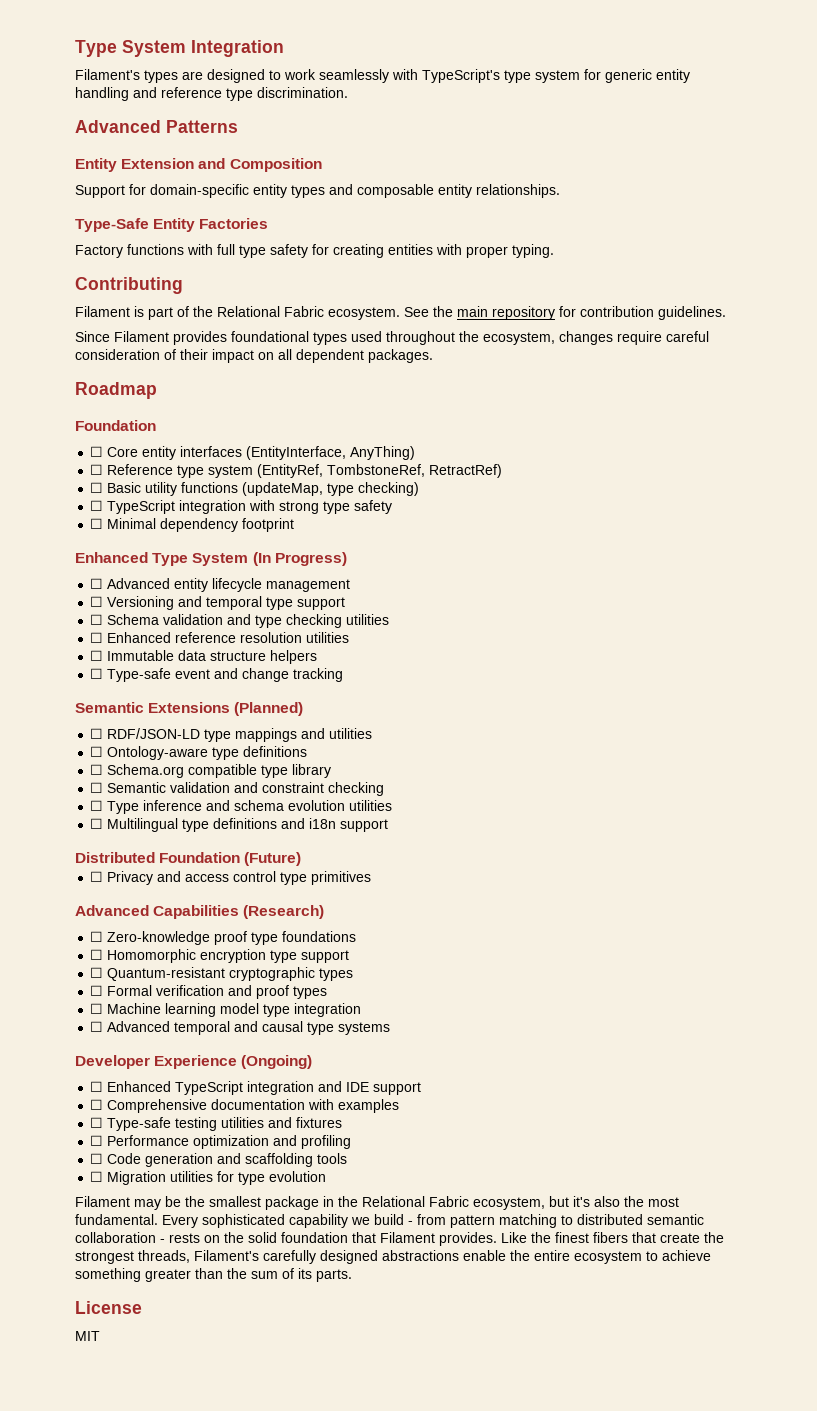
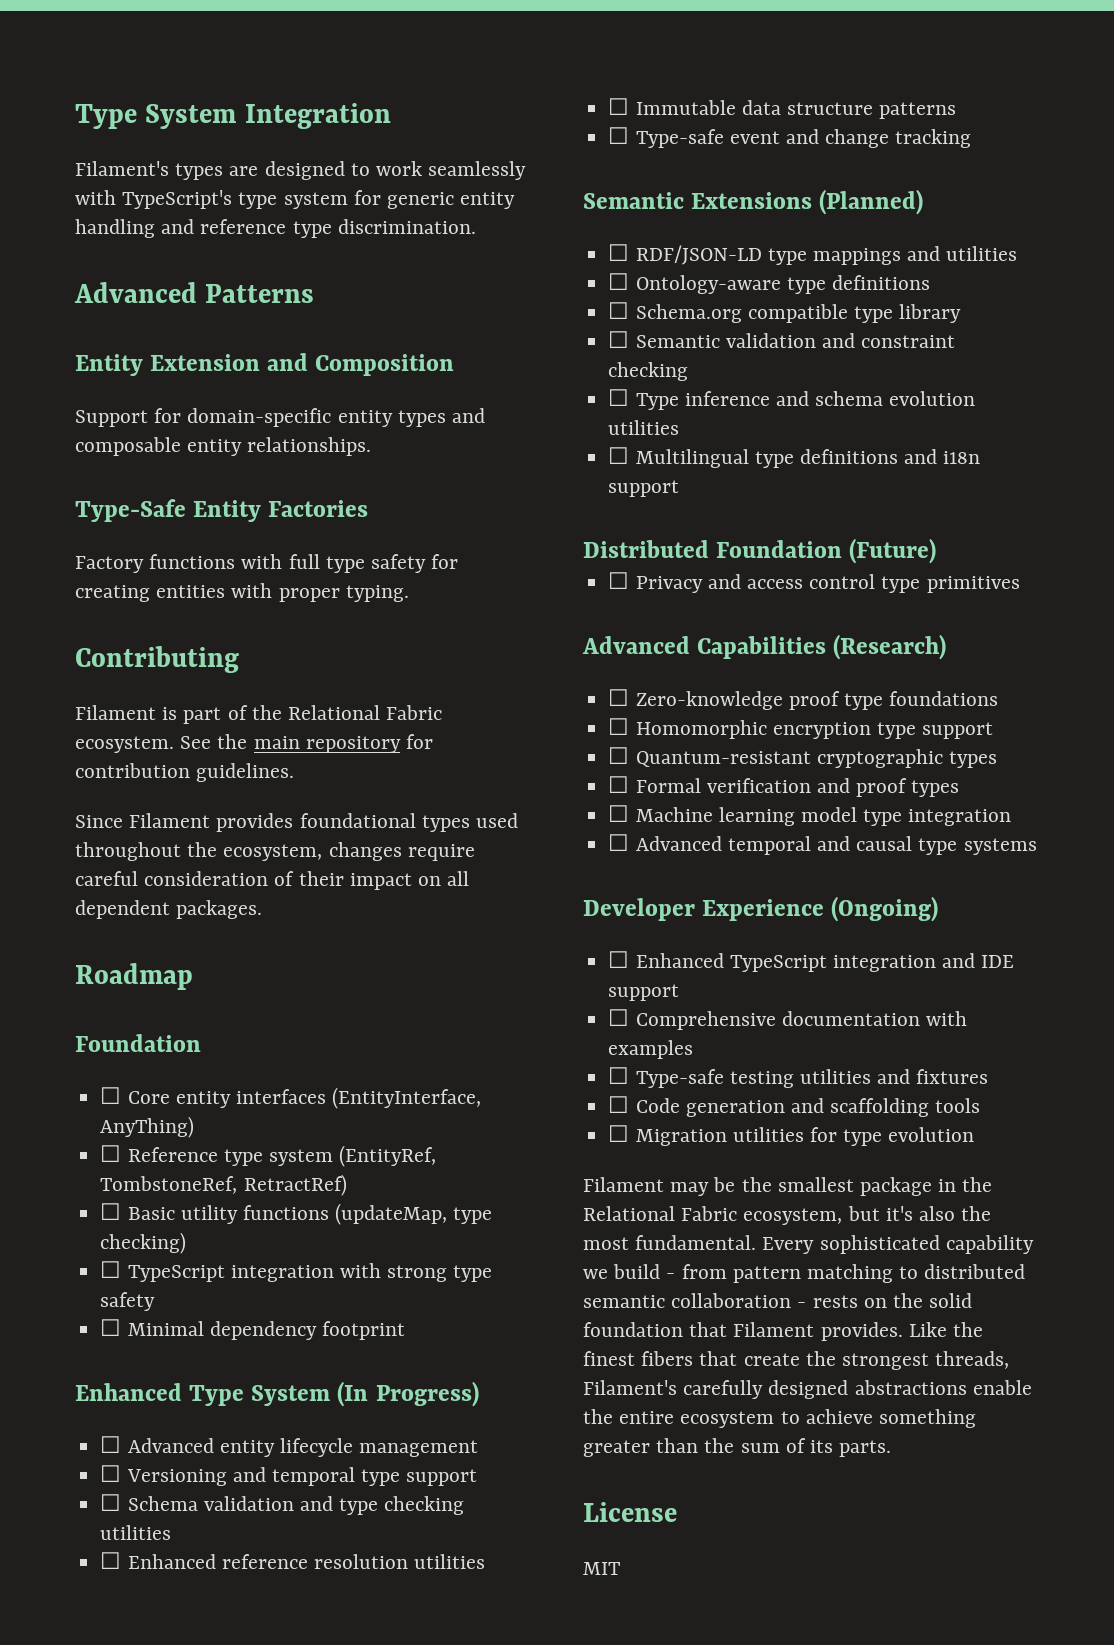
- ☐ Immutable data structure helpers
+ ☐ Immutable data structure patterns
- ☐ Performance optimization and profiling

